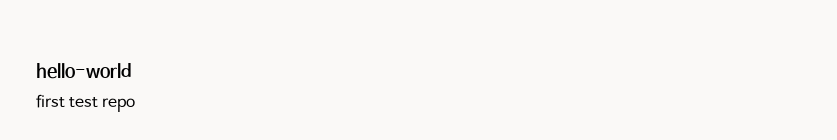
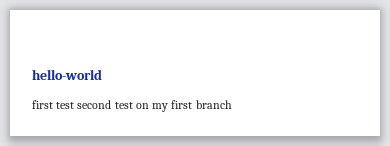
- first test repo
+ first test second test on my first branch

